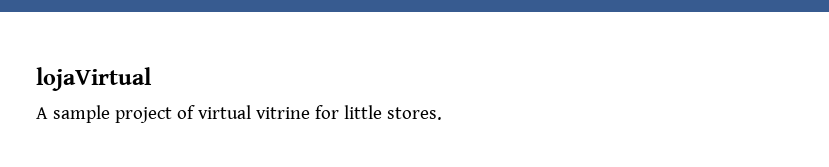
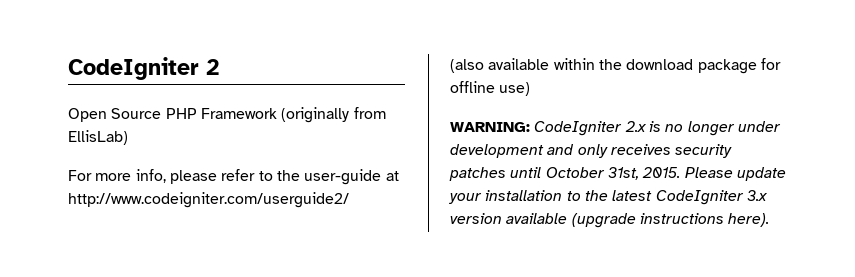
- lojaVirtual
- A sample project of virtual vitrine for little stores.
+ CodeIgniter 2
+ Open Source PHP Framework (originally from EllisLab)
+ For more info, please refer to the user-guide at http://www.codeigniter.com/userguide2/
+ (also available within the download package for offline use)
+ WARNING: CodeIgniter 2.x is no longer under development and only receives security patches until October 31st, 2015. Please update your installation to the latest CodeIgniter 3.x version available (upgrade instructions here).

